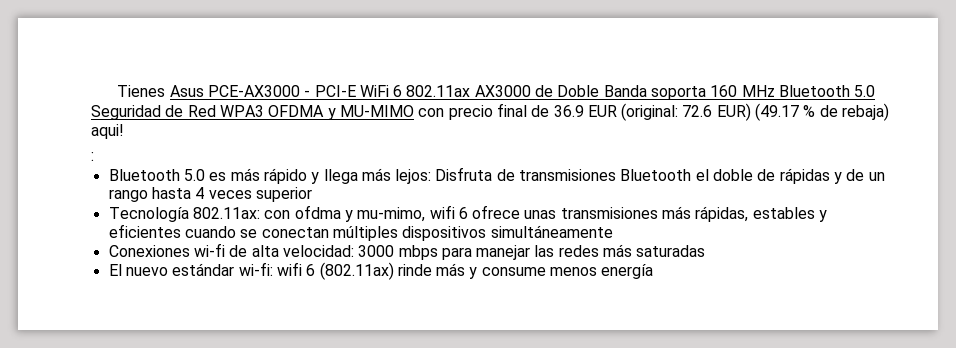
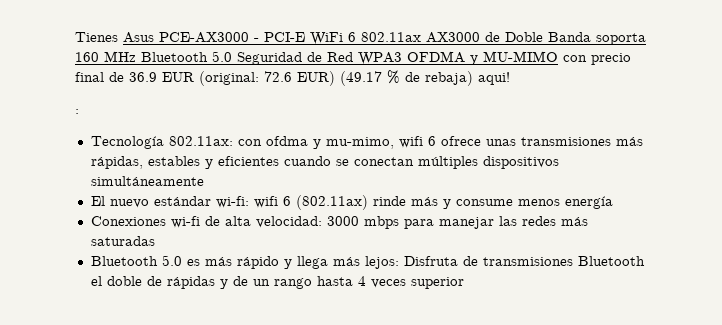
+ Tecnología 802.11ax: con ofdma y mu-mimo, wifi 6 ofrece unas transmisiones más rápidas, estables y eficientes cuando se conectan múltiples dispositivos simultáneamente
+ El nuevo estándar wi-fi: wifi 6 (802.11ax) rinde más y consume menos energía
+ Conexiones wi-fi de alta velocidad: 3000 mbps para manejar las redes más saturadas
- Tecnología 802.11ax: con ofdma y mu-mimo, wifi 6 ofrece unas transmisiones más rápidas, estables y eficientes cuando se conectan múltiples dispositivos simultáneamente
- Conexiones wi-fi de alta velocidad: 3000 mbps para manejar las redes más saturadas
- El nuevo estándar wi-fi: wifi 6 (802.11ax) rinde más y consume menos energía

